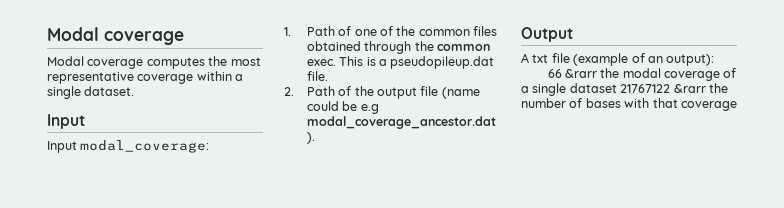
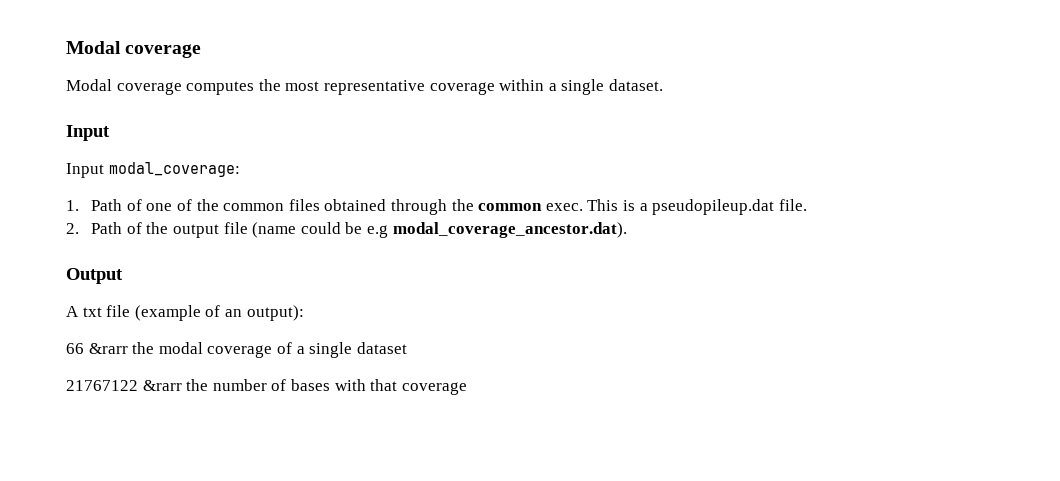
- 66 &rarr the modal coverage of a single dataset 21767122 &rarr the number of bases with that coverage
+ 66 &rarr the modal coverage of a single dataset
+ 21767122 &rarr the number of bases with that coverage

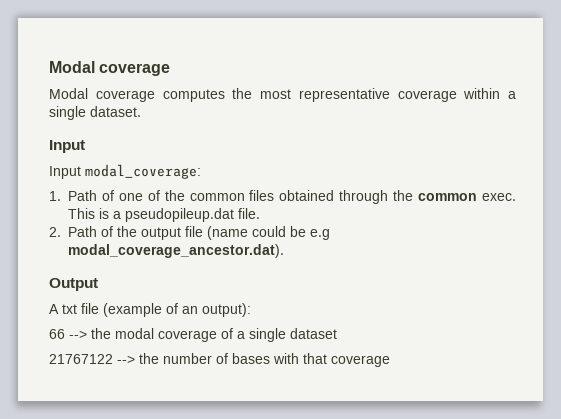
- 66 &rarr the modal coverage of a single dataset
+ 66 --> the modal coverage of a single dataset
- 21767122 &rarr the number of bases with that coverage
+ 21767122 --> the number of bases with that coverage

